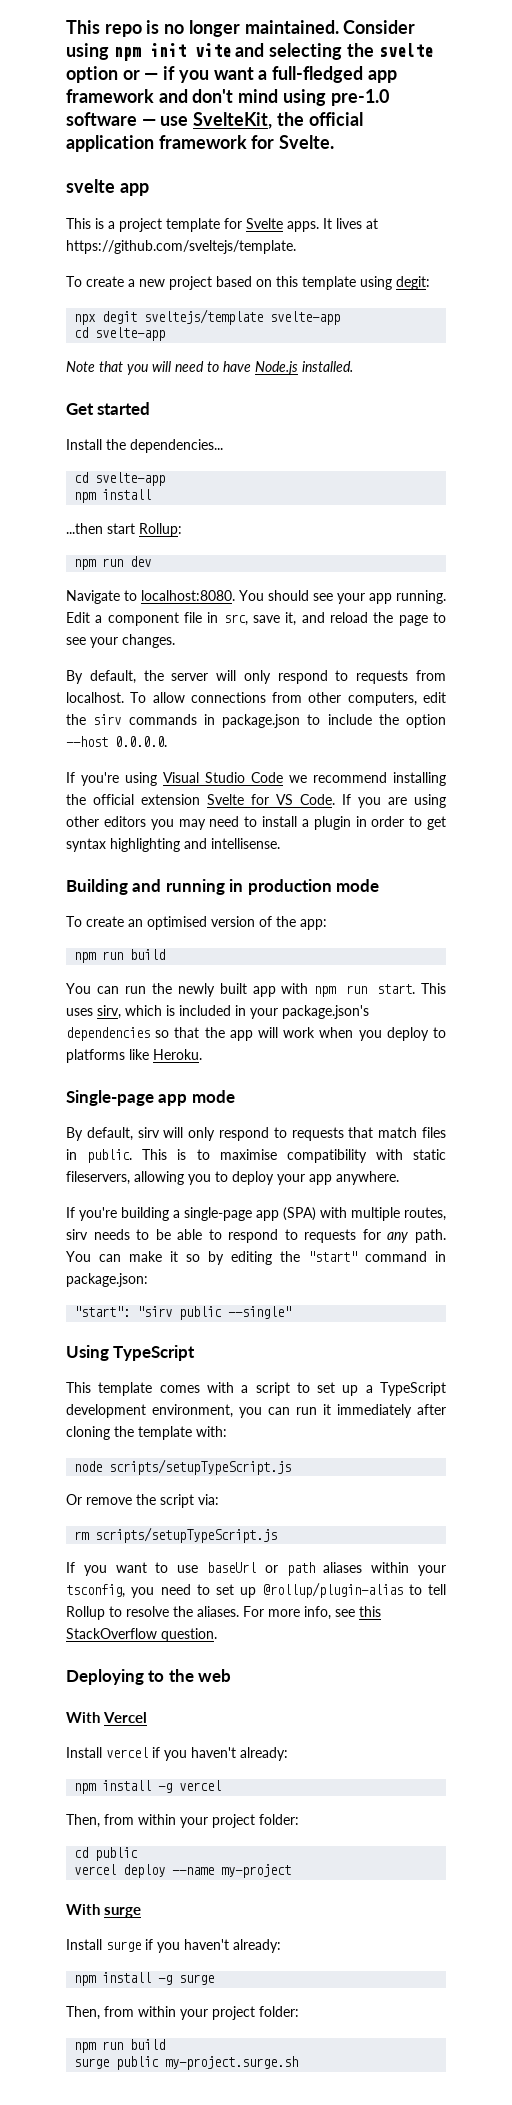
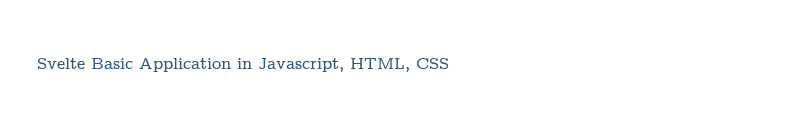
- This repo is no longer maintained. Consider using npm init vite and selecting the svelte option or — if you want a full-fledged app framework and don't mind using pre-1.0 software — use SvelteKit, the official application framework for Svelte.
- svelte app
- This is a project template for Svelte apps. It lives at https://github.com/sveltejs/template.
- To create a new project based on this template using degit:
- npx degit sveltejs/template svelte-app
- cd svelte-app
- Note that you will need to have Node.js installed.
- Get started
- Install the dependencies...
- cd svelte-app
- npm install
- ...then start Rollup:
- npm run dev
- Navigate to localhost:8080. You should see your app running. Edit a component file in src, save it, and reload the page to see your changes.
- By default, the server will only respond to requests from localhost. To allow connections from other computers, edit the sirv commands in package.json to include the option --host 0.0.0.0.
- If you're using Visual Studio Code we recommend installing the official extension Svelte for VS Code. If you are using other editors you may need to install a plugin in order to get syntax highlighting and intellisense.
- Building and running in production mode
- To create an optimised version of the app:
- npm run build
- You can run the newly built app with npm run start. This uses sirv, which is included in your package.json's dependencies so that the app will work when you deploy to platforms like Heroku.
- Single-page app mode
- By default, sirv will only respond to requests that match files in public. This is to maximise compatibility with static fileservers, allowing you to deploy your app anywhere.
- If you're building a single-page app (SPA) with multiple routes, sirv needs to be able to respond to requests for any path. You can make it so by editing the "start" command in package.json:
- "start": "sirv public --single"
- Using TypeScript
- This template comes with a script to set up a TypeScript development environment, you can run it immediately after cloning the template with:
- node scripts/setupTypeScript.js
- Or remove the script via:
- rm scripts/setupTypeScript.js
- If you want to use baseUrl or path aliases within your tsconfig, you need to set up @rollup/plugin-alias to tell Rollup to resolve the aliases. For more info, see this StackOverflow question.
- Deploying to the web
- With Vercel
- Install vercel if you haven't already:
- npm install -g vercel
- Then, from within your project folder:
- cd public
- vercel deploy --name my-project
- With surge
- Install surge if you haven't already:
- npm install -g surge
- Then, from within your project folder:
- npm run build
- surge public my-project.surge.sh
+ Svelte Basic Application in Javascript, HTML, CSS

